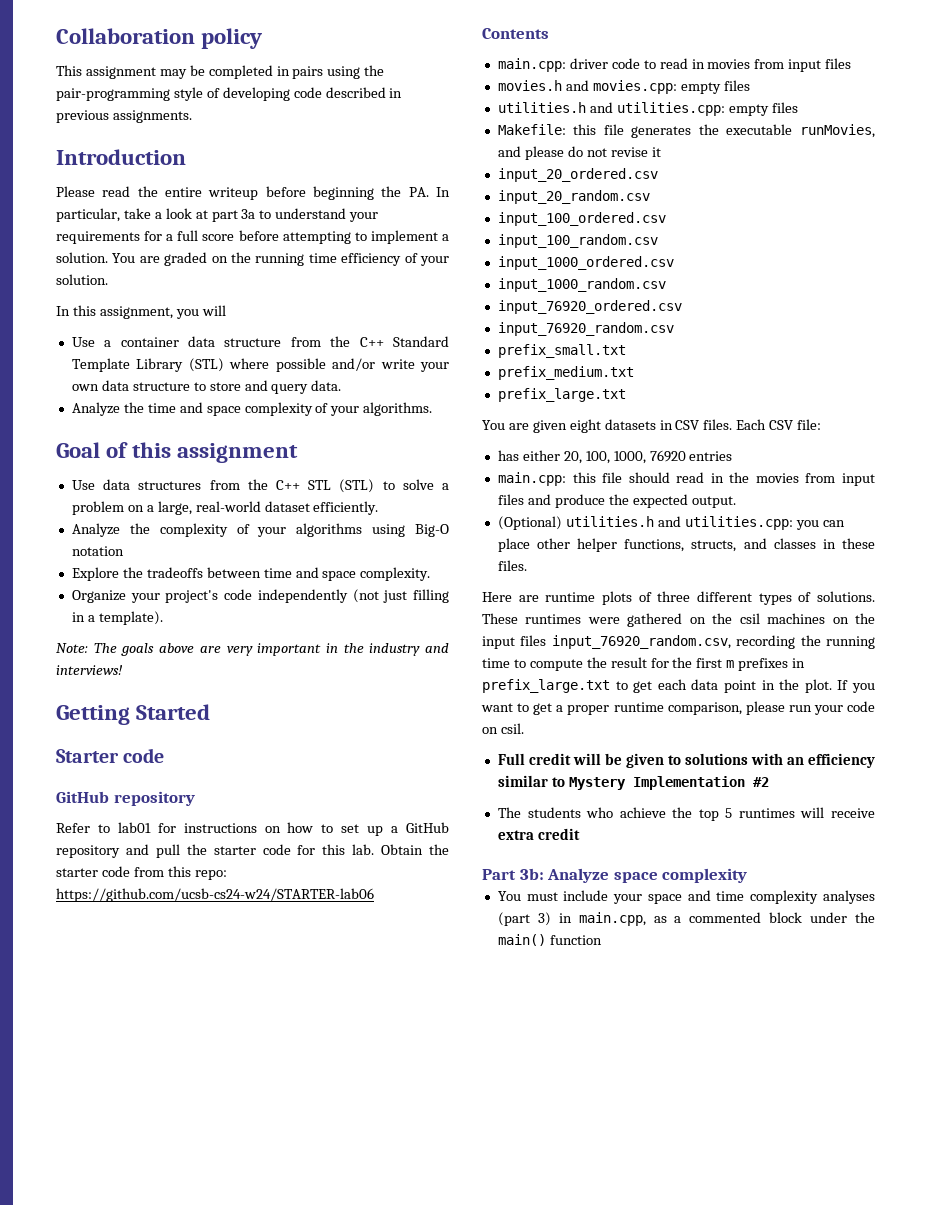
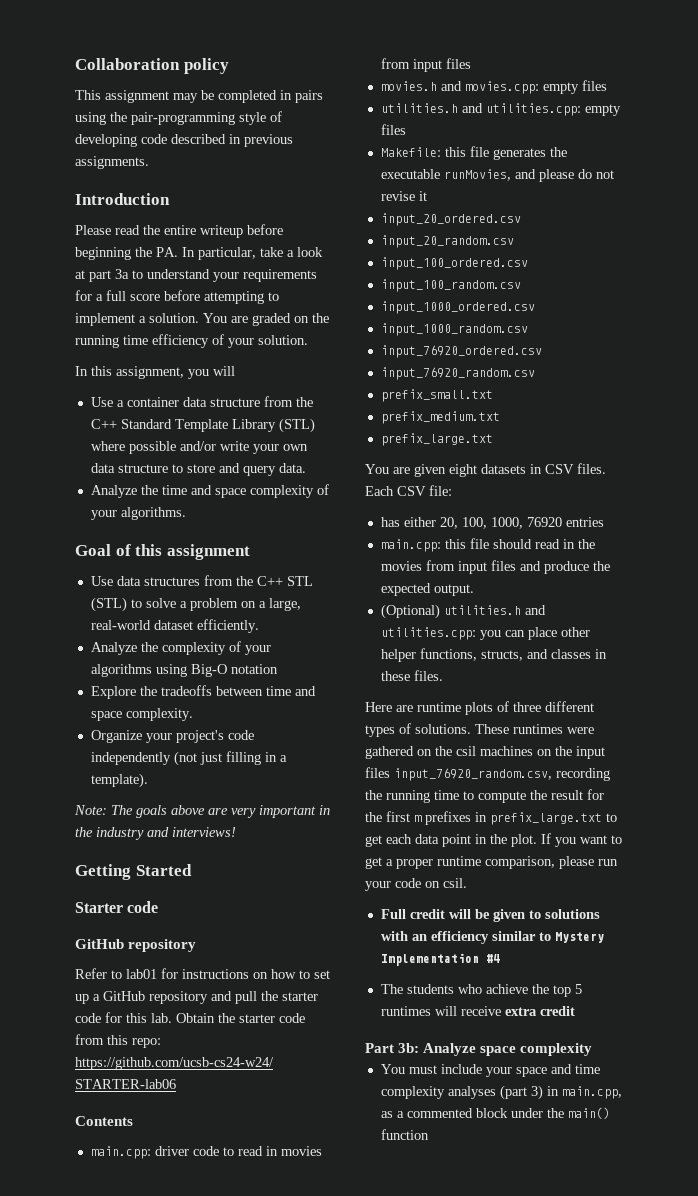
- Full credit will be given to solutions with an efficiency similar to Mystery Implementation #2
+ Full credit will be given to solutions with an efficiency similar to Mystery Implementation #4

